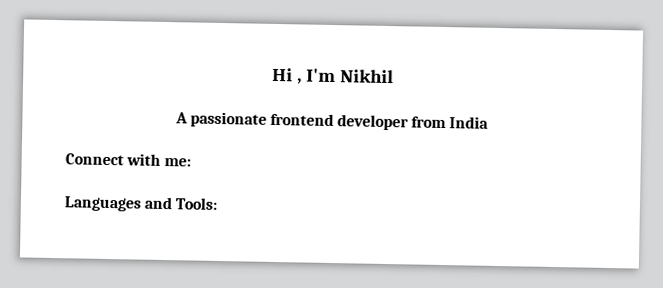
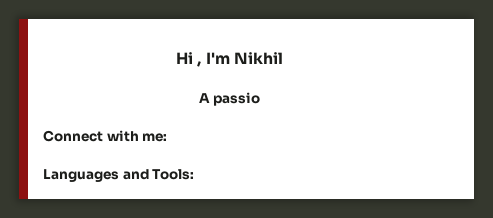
- A passionate frontend developer from India
+ A passio

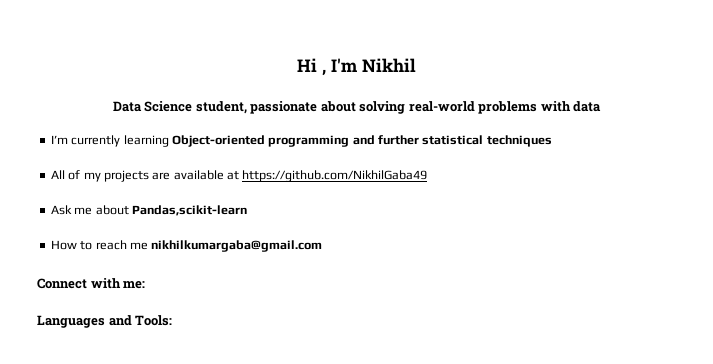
- A passio
+ Data Science student, passionate about solving real-world problems with data
+ I’m currently learning Object-oriented programming and further statistical techniques
+ All of my projects are available at https://github.com/NikhilGaba49
+ Ask me about Pandas,scikit-learn
+ How to reach me nikhilkumargaba@gmail.com

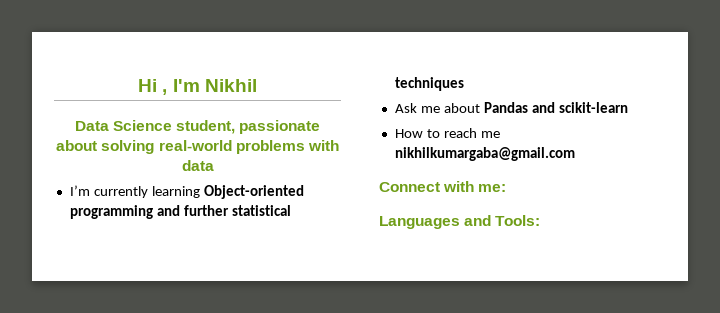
- All of my projects are available at https://github.com/NikhilGaba49
- Ask me about Pandas,scikit-learn
+ Ask me about Pandas and scikit-learn

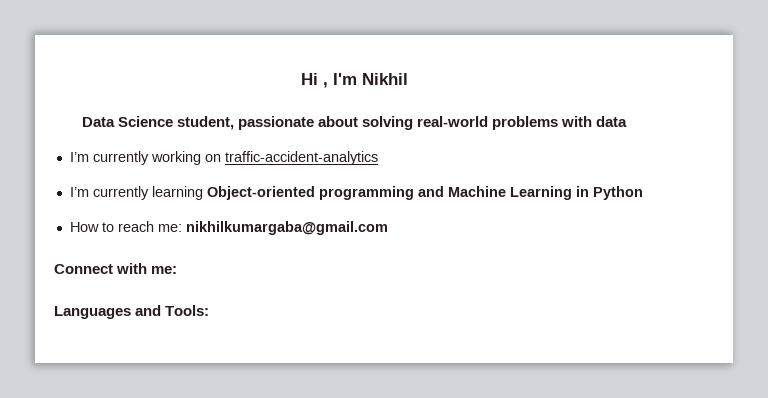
+ I’m currently working on traffic-accident-analytics
- I’m currently learning Object-oriented programming and further statistical techniques
- Ask me about Pandas and scikit-learn
+ I’m currently learning Object-oriented programming and Machine Learning in Python
- How to reach me nikhilkumargaba@gmail.com
+ How to reach me: nikhilkumargaba@gmail.com

